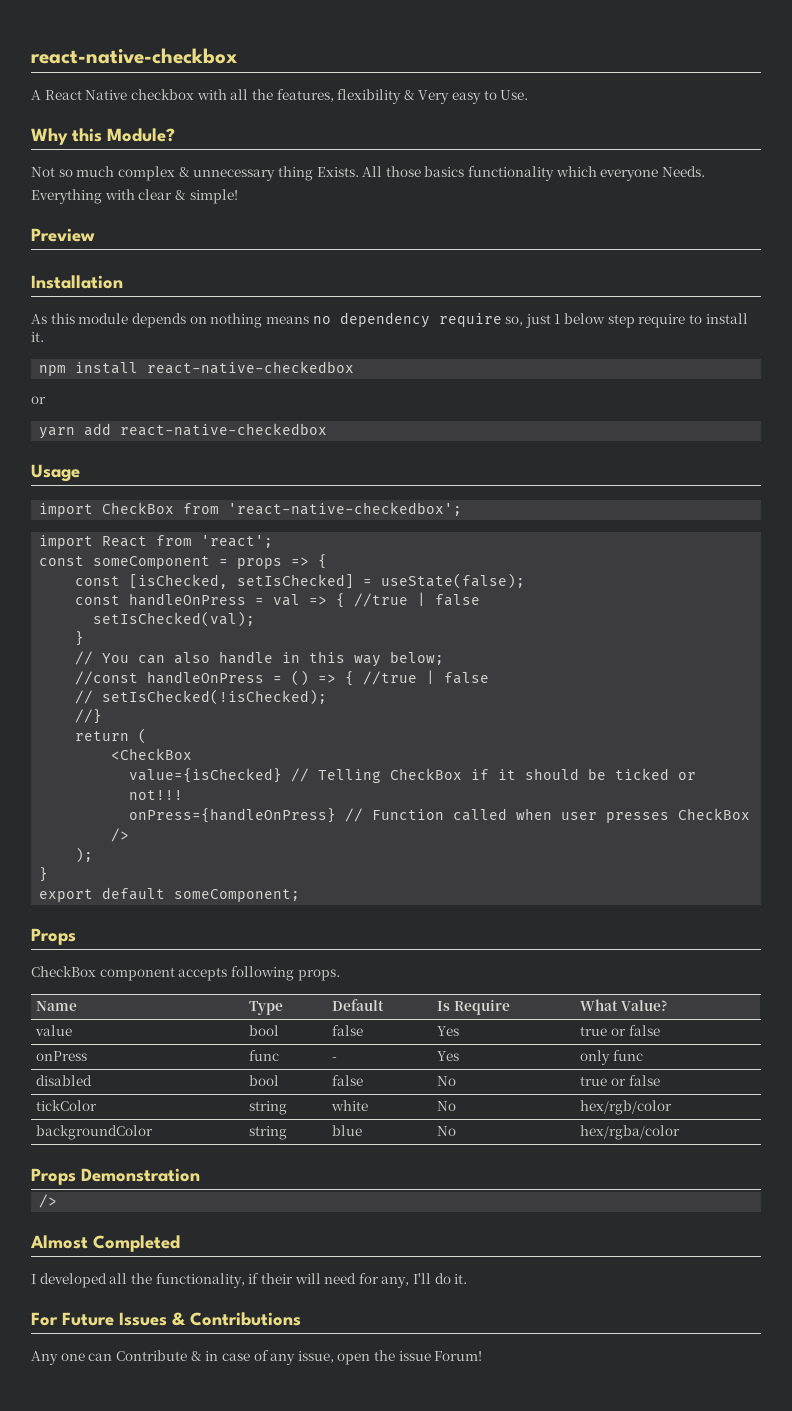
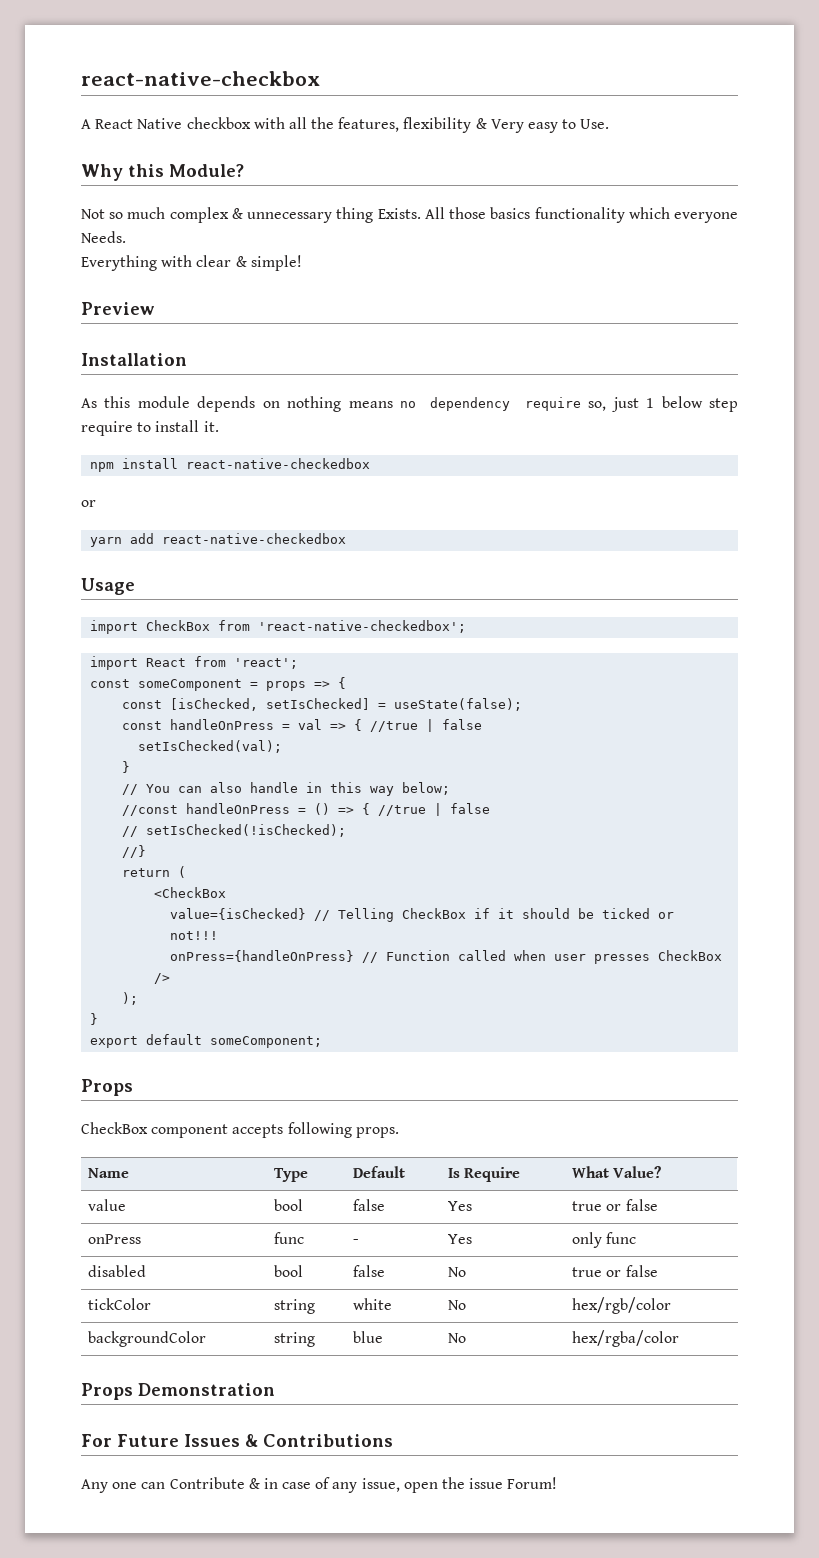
  Props Demonstration
- />
- Almost Completed
- I developed all the functionality, if their will need for any, I'll do it.

